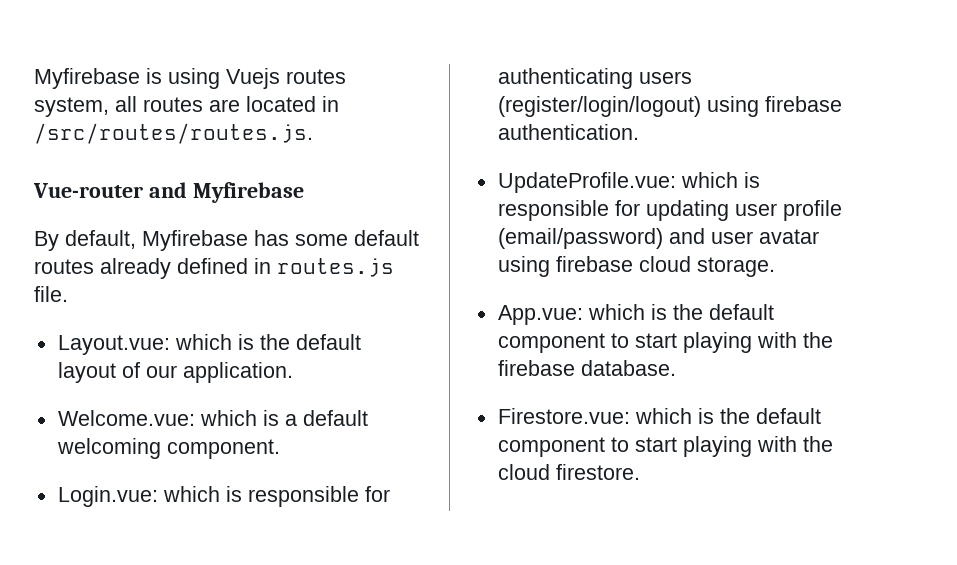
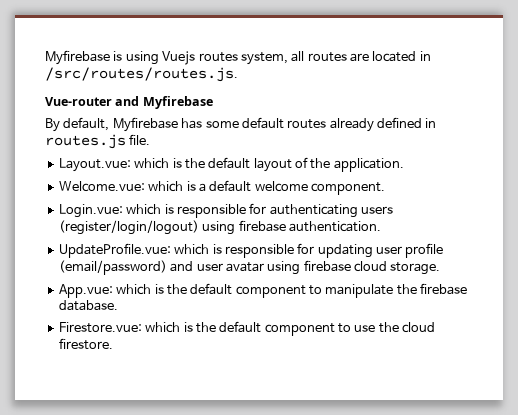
- Layout.vue: which is the default layout of our application.
+ Layout.vue: which is the default layout of the application.
- Welcome.vue: which is a default welcoming component.
+ Welcome.vue: which is a default welcome component.
- App.vue: which is the default component to start playing with the firebase database.
+ App.vue: which is the default component to manipulate the firebase database.
- Firestore.vue: which is the default component to start playing with the cloud firestore.
+ Firestore.vue: which is the default component to use the cloud firestore.

